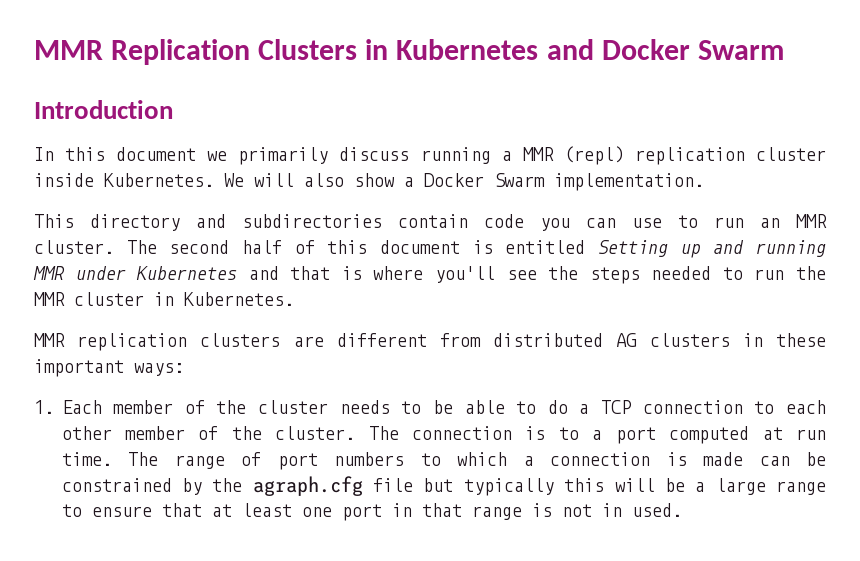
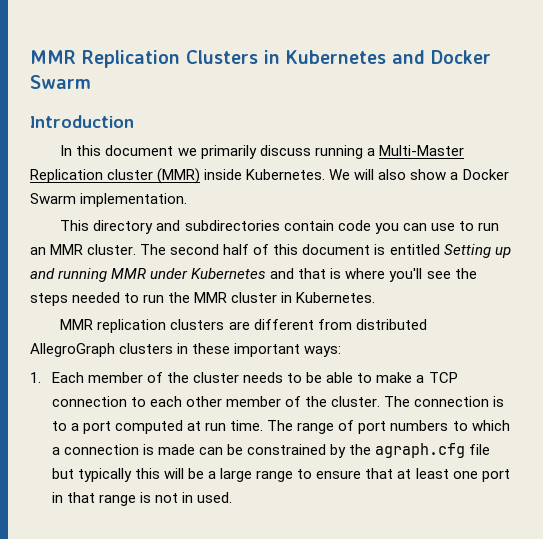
- In this document we primarily discuss running a MMR (repl) replication cluster inside Kubernetes.
+ In this document we primarily discuss running a Multi-Master Replication cluster (MMR) inside Kubernetes.
- MMR replication clusters are different from distributed AG clusters in these important ways:
+ MMR replication clusters are different from distributed AllegroGraph clusters in these important ways:
- 1. Each member of the cluster needs to be able to do a TCP connection to each other member of the cluster.
+ 1. Each member of the cluster needs to be able to make a TCP connection to each other member of the cluster.

